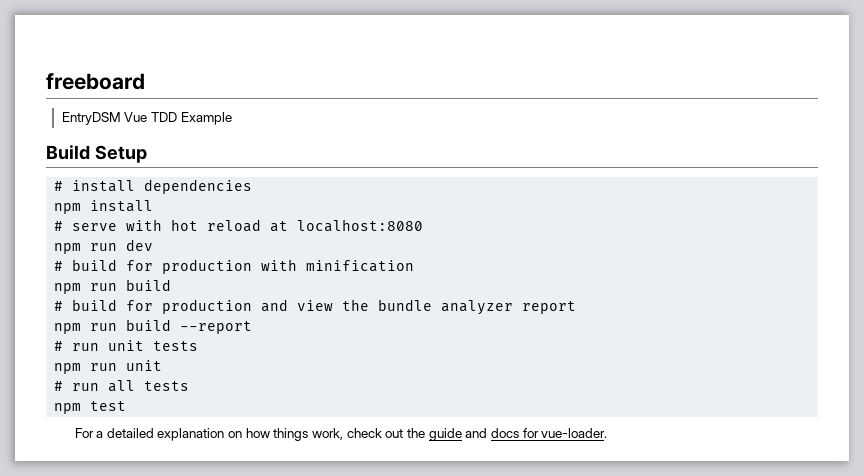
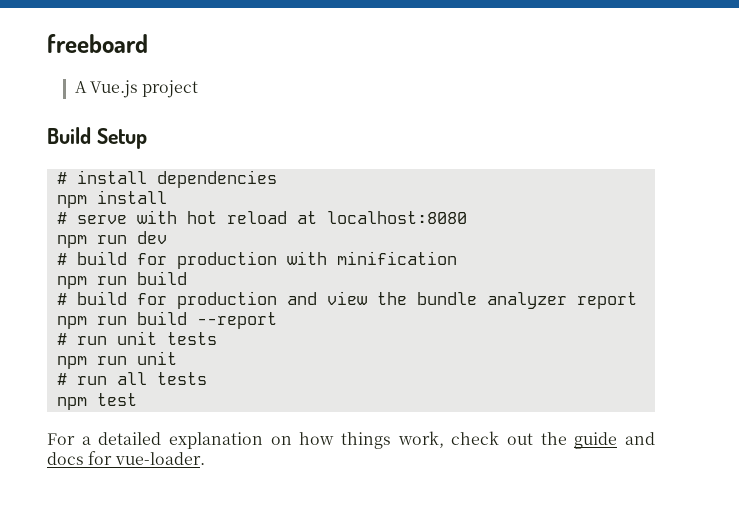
- EntryDSM Vue TDD Example
+ A Vue.js project

